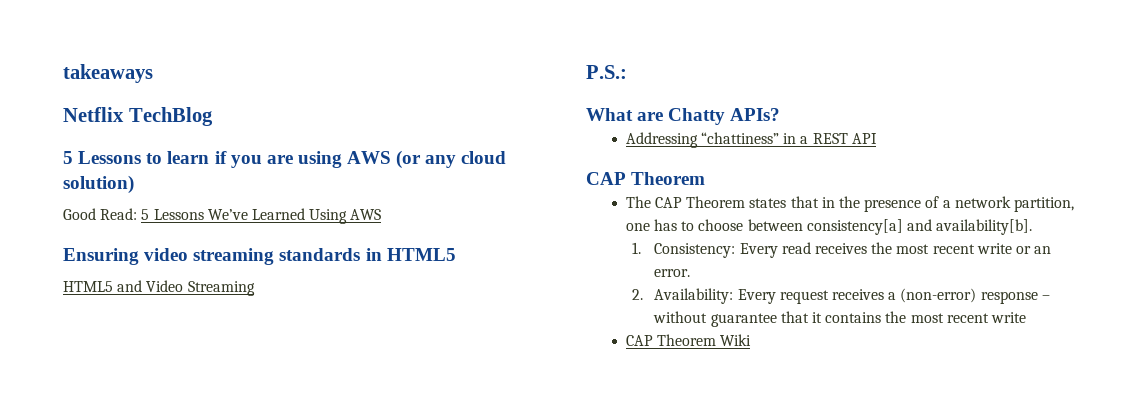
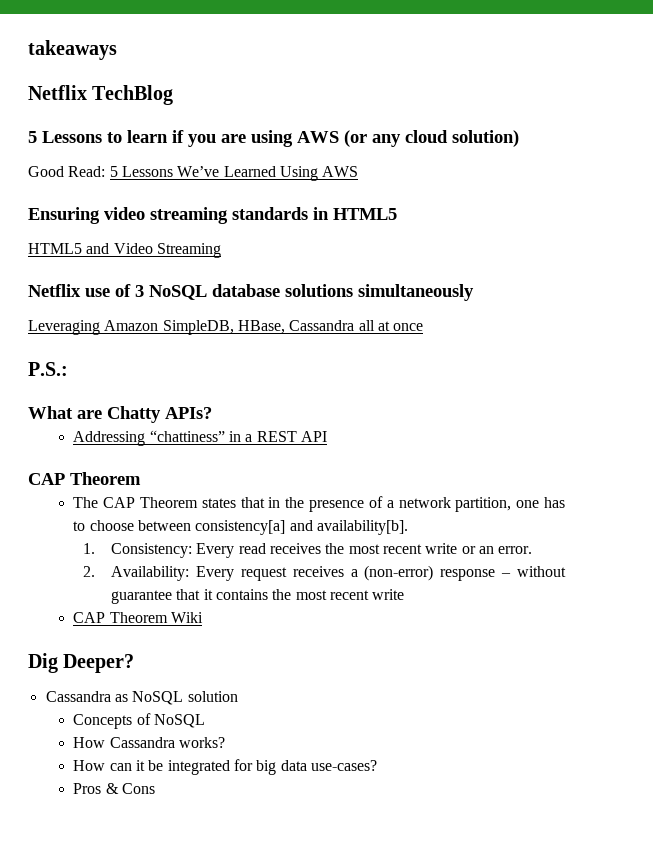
+ Netflix use of 3 NoSQL database solutions simultaneously
+ Leveraging Amazon SimpleDB, HBase, Cassandra all at once
+ Dig Deeper?
+ Cassandra as NoSQL solution
+ Concepts of NoSQL
+ How Cassandra works?
+ How can it be integrated for big data use-cases?
+ Pros & Cons

